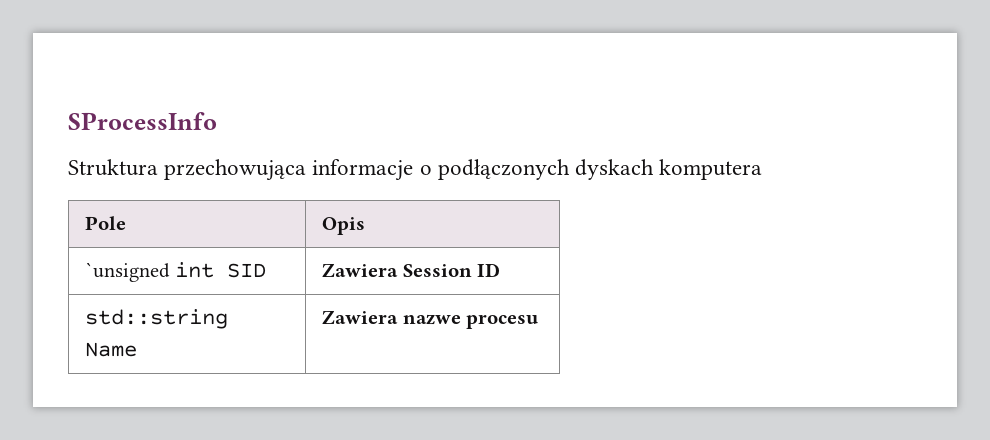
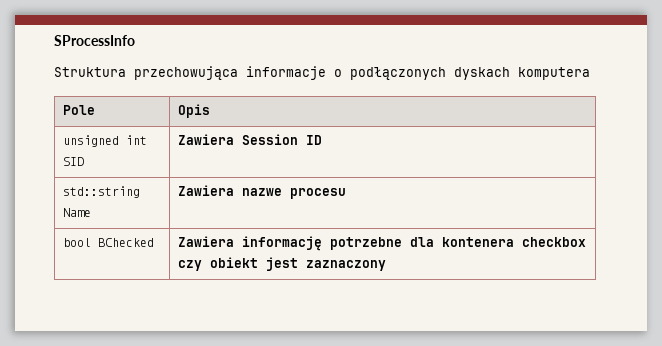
- `unsigned int SID | Zawiera Session ID
+ unsigned int SID | Zawiera Session ID
+ bool BChecked | Zawiera informację potrzebne dla kontenera checkbox czy obiekt jest zaznaczony

